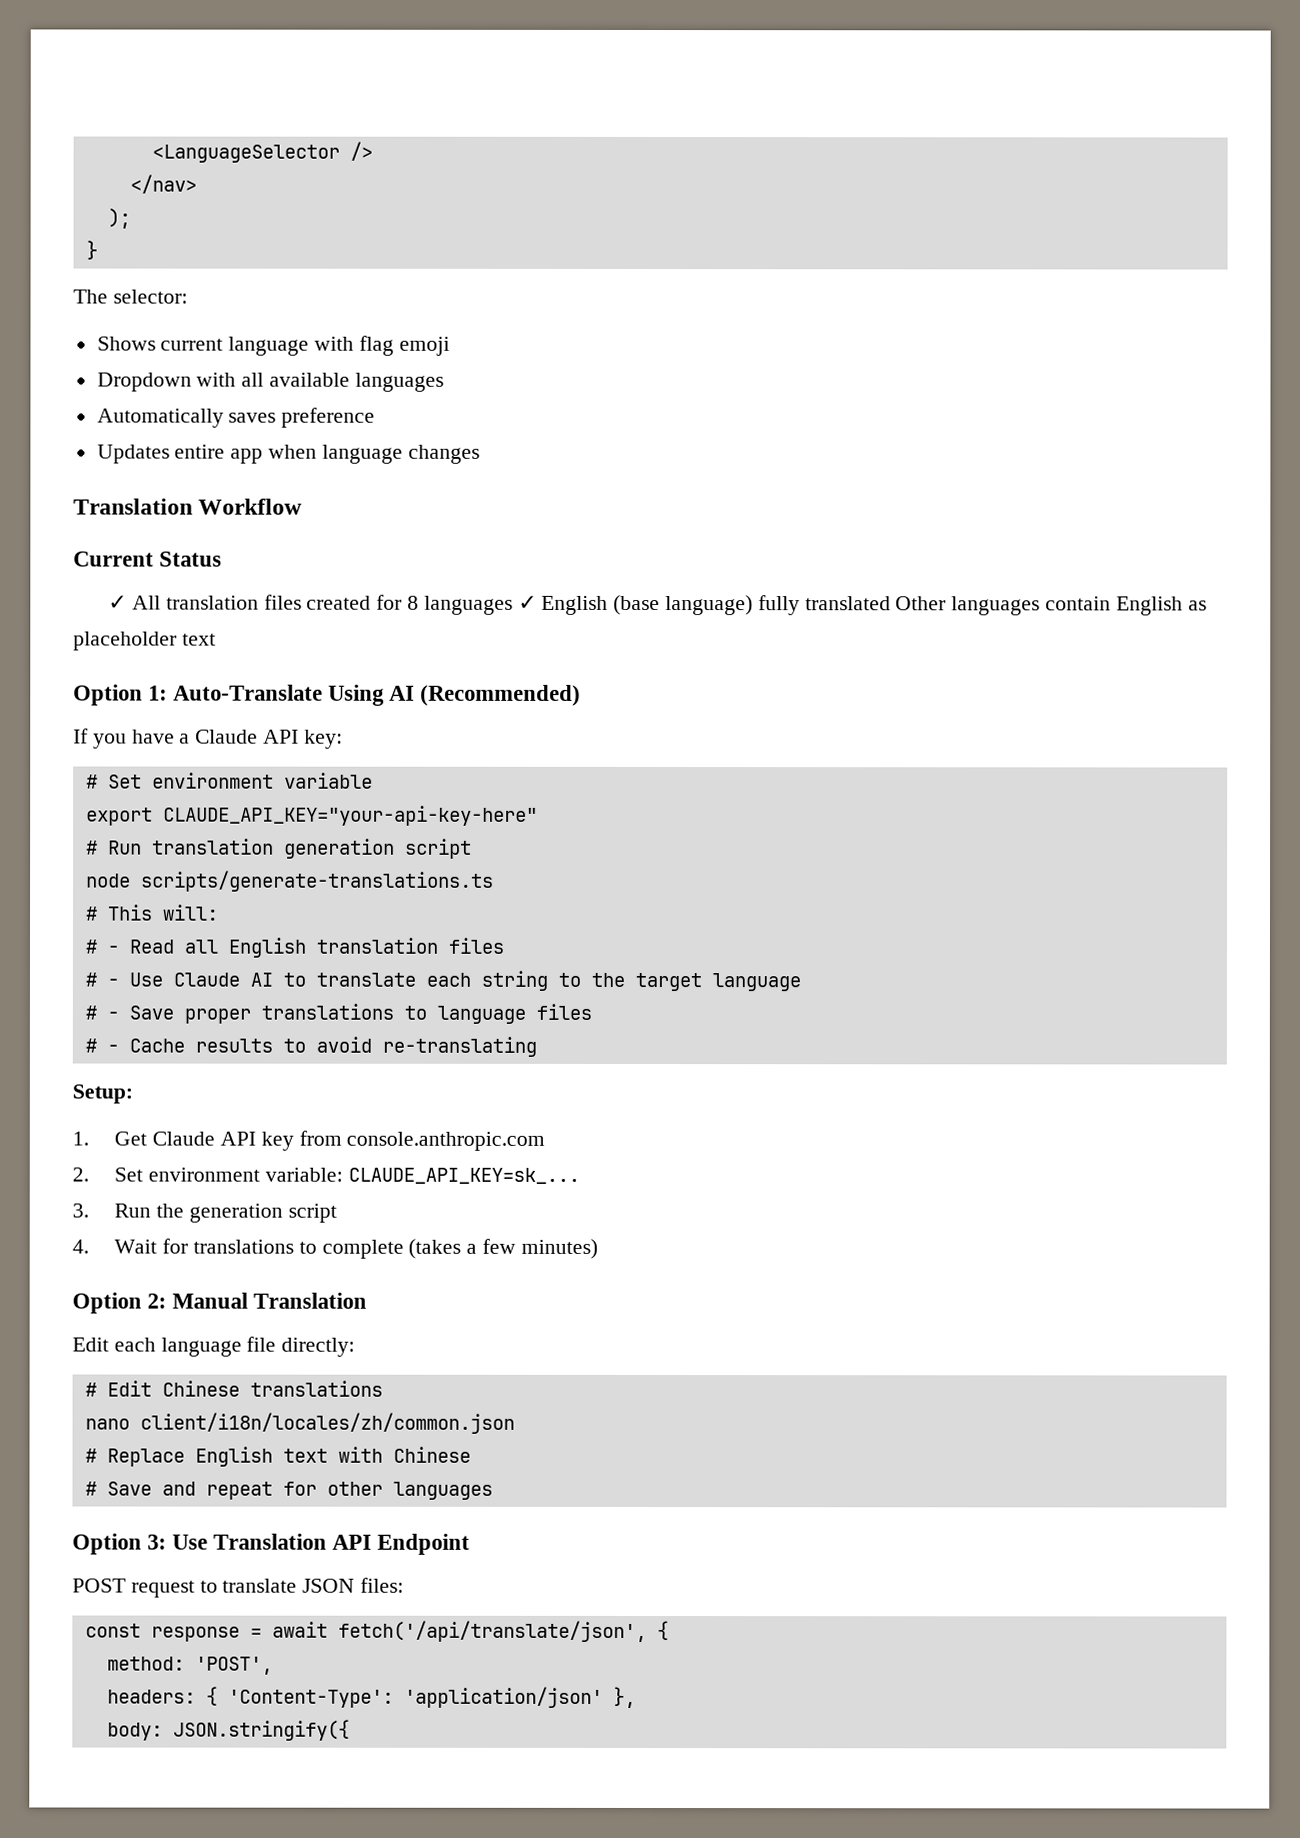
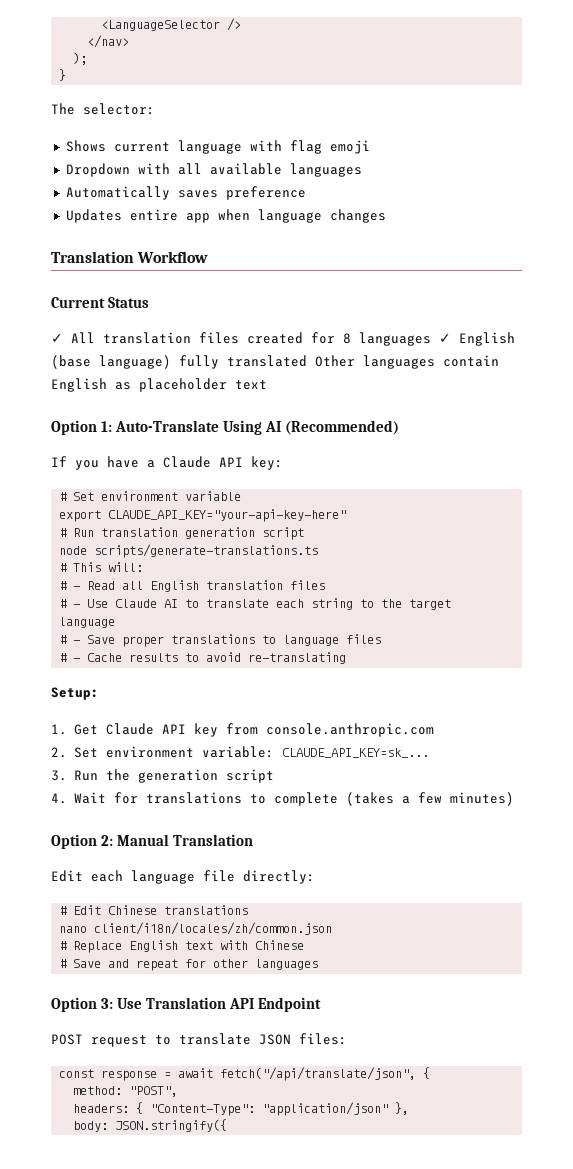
- const response = await fetch('/api/translate/json', {
+ const response = await fetch("/api/translate/json", {
- method: 'POST',
+ method: "POST",
- headers: { 'Content-Type': 'application/json' },
+ headers: { "Content-Type": "application/json" },

